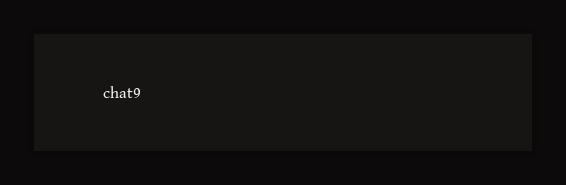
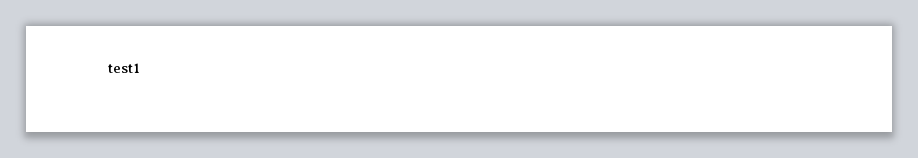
- chat9
+ test1

